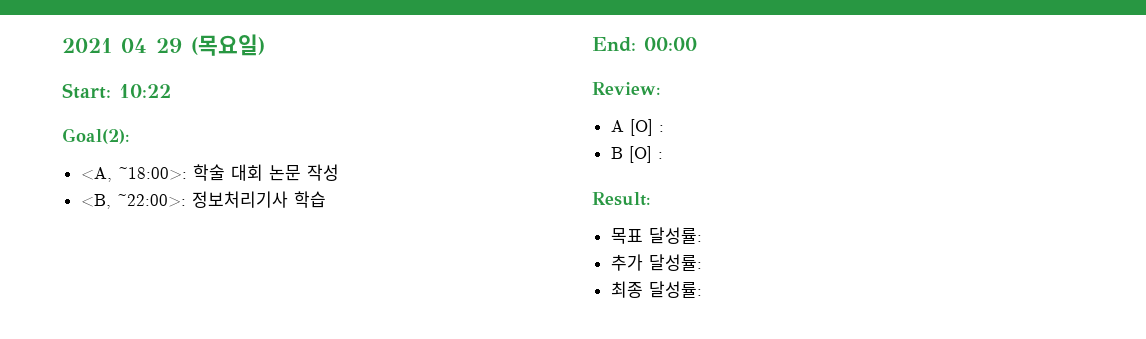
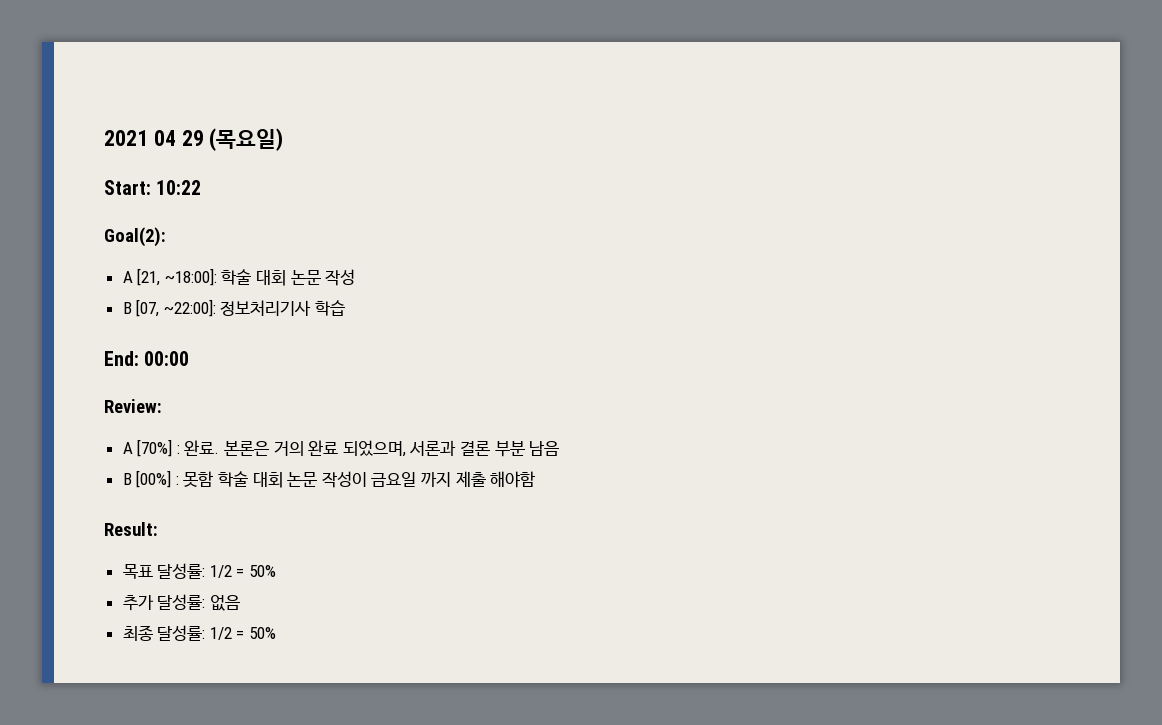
- <A, ~18:00>: 학술 대회 논문 작성
+ A [21, ~18:00]: 학술 대회 논문 작성
- <B, ~22:00>: 정보처리기사 학습
+ B [07, ~22:00]: 정보처리기사 학습
- A [O] :
- B [O] :
+ A [70%] : 완료. 본론은 거의 완료 되었으며, 서론과 결론 부분 남음
+ B [00%] : 못함 학술 대회 논문 작성이 금요일 까지 제출 해야함
- 목표 달성률:
+ 목표 달성률: 1/2 = 50%
- 추가 달성률:
+ 추가 달성률: 없음
- 최종 달성률:
+ 최종 달성률: 1/2 = 50%

